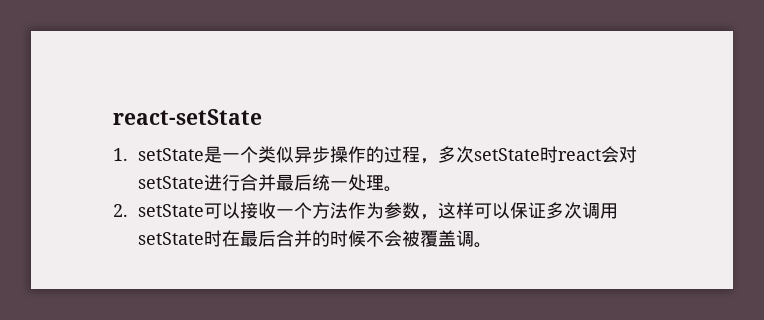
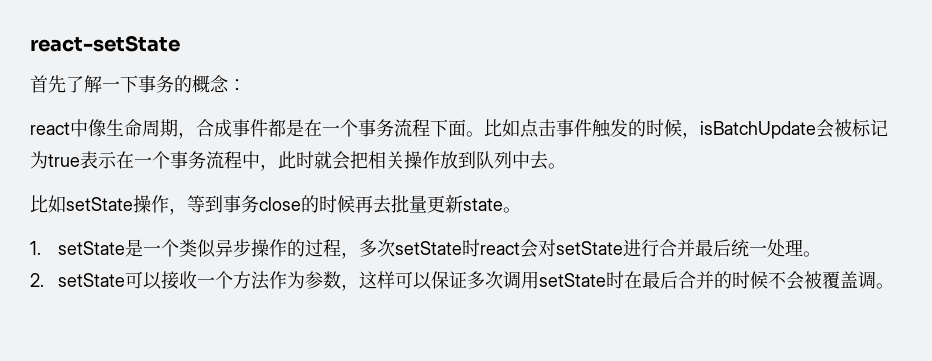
+ 首先了解一下事务的概念：
+ react中像生命周期，合成事件都是在一个事务流程下面。比如点击事件触发的时候，isBatchUpdate会被标记为true表示在一个事务流程中，此时就会把相关操作放到队列中去。
+ 比如setState操作，等到事务close的时候再去批量更新state。

